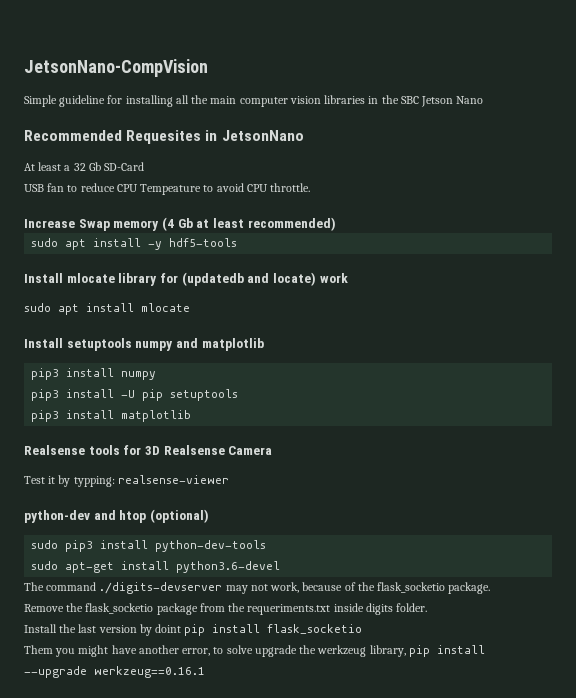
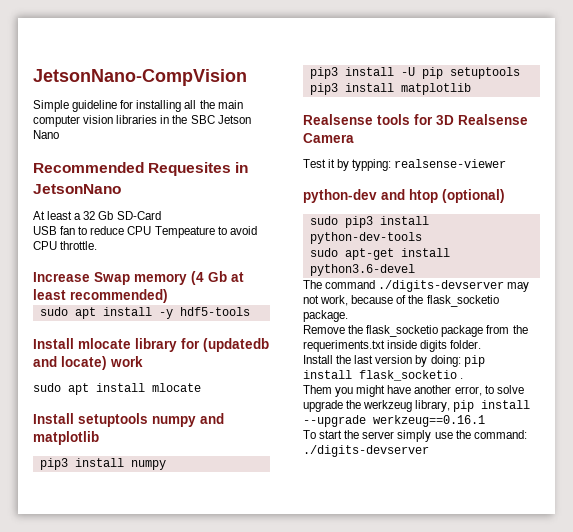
- Install the last version by doint pip install flask_socketio
+ Install the last version by doing: pip install flask_socketio .
+ To start the server simply use the command: ./digits-devserver

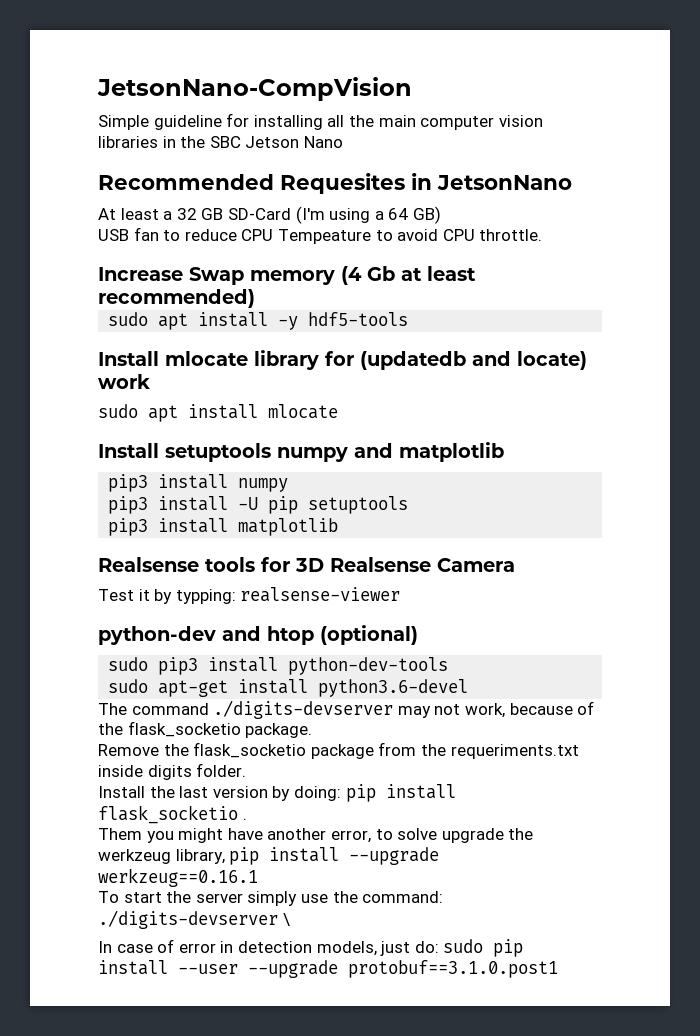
- At least a 32 Gb SD-Card
+ At least a 32 GB SD-Card (I'm using a 64 GB)
- To start the server simply use the command: ./digits-devserver
+ To start the server simply use the command: ./digits-devserver \
+ In case of error in detection models, just do: sudo pip install --user --upgrade protobuf==3.1.0.post1

